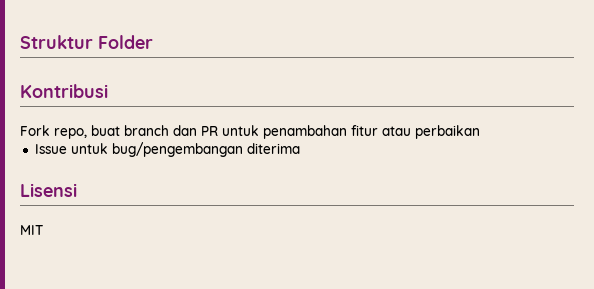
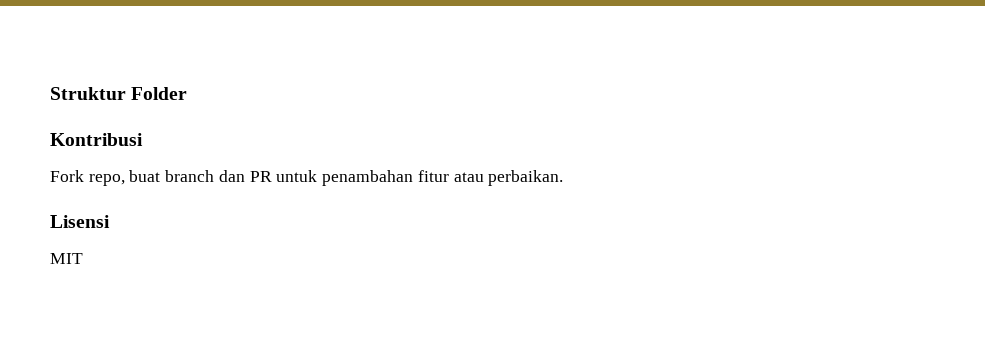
- Fork repo, buat branch dan PR untuk penambahan fitur atau perbaikan
- Issue untuk bug/pengembangan diterima
+ Fork repo, buat branch dan PR untuk penambahan fitur atau perbaikan.

